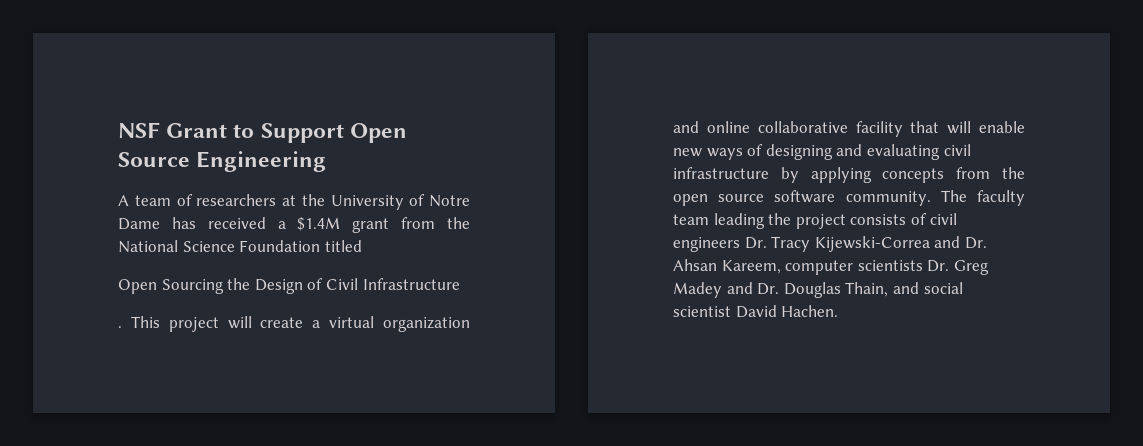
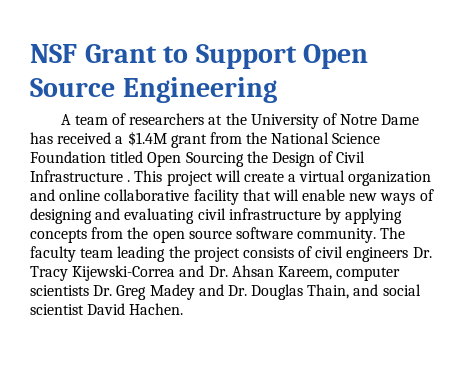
- A team of researchers at the University of Notre Dame has received a $1.4M grant from the National Science Foundation titled
- Open Sourcing the Design of Civil Infrastructure
- .
+ A team of researchers at the University of Notre Dame has received a $1.4M grant from the National Science Foundation titled Open Sourcing the Design of Civil Infrastructure .

